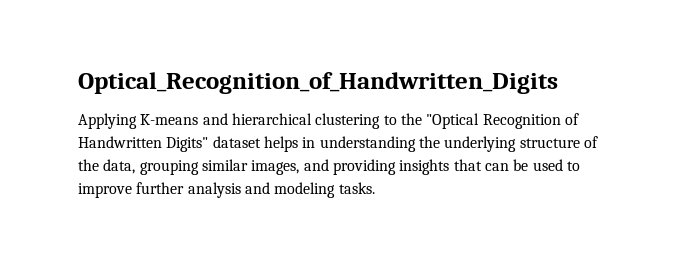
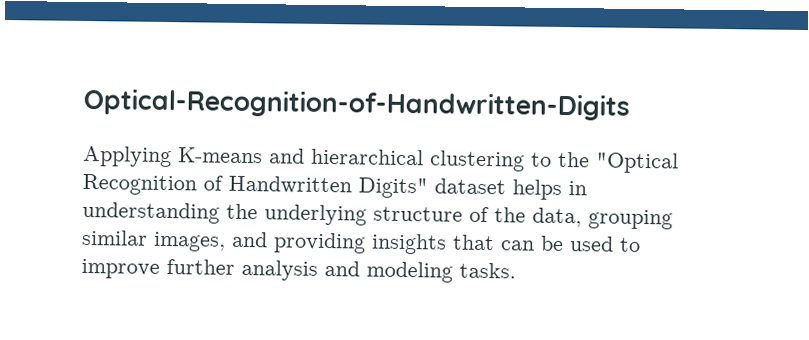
- Optical_Recognition_of_Handwritten_Digits
+ Optical-Recognition-of-Handwritten-Digits

